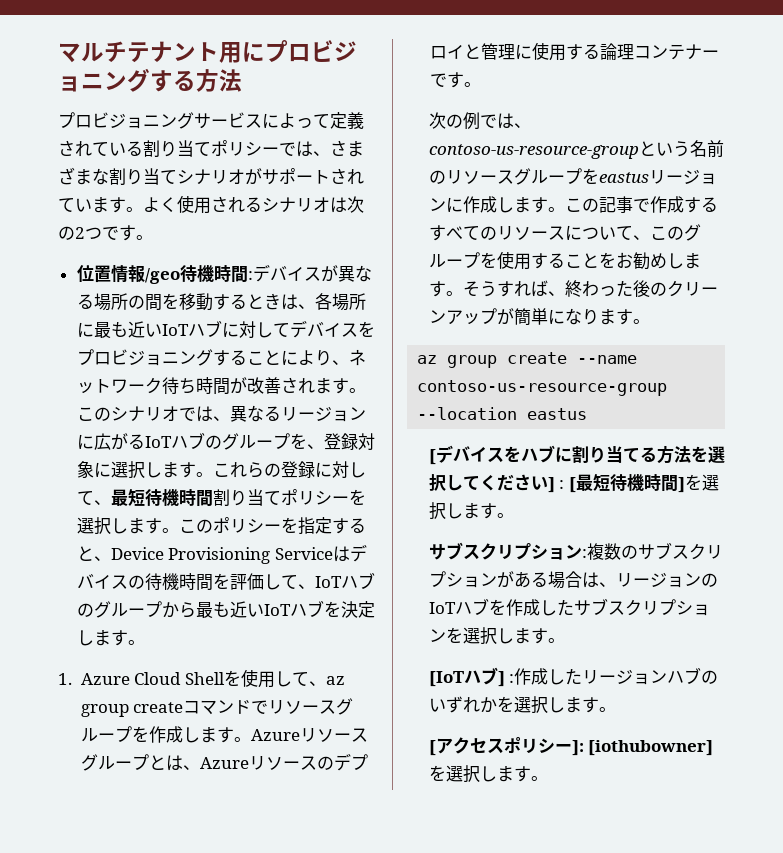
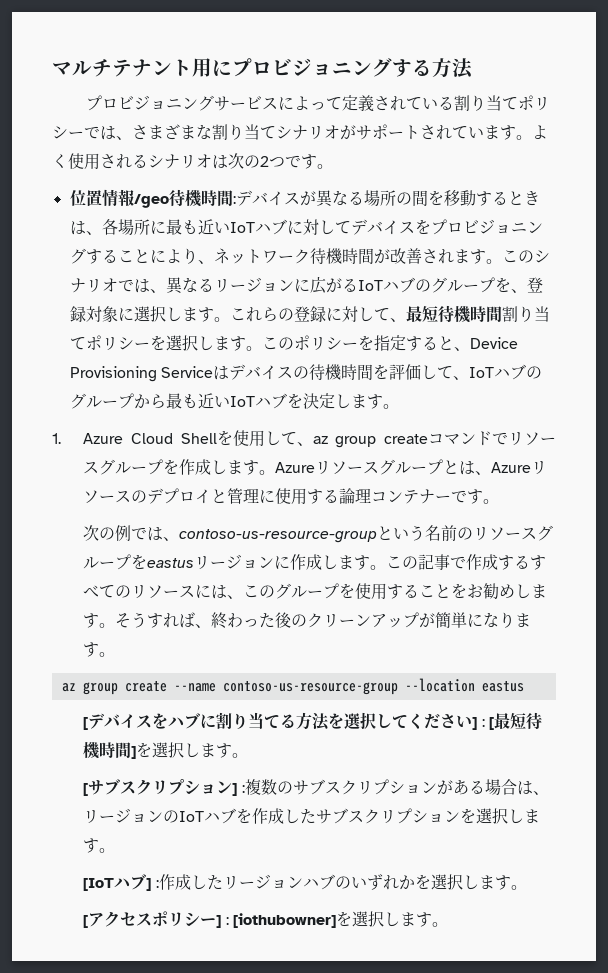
- 位置情報/geo待機時間:デバイスが異なる場所の間を移動するときは、各場所に最も近いIoTハブに対してデバイスをプロビジョニングすることにより、ネットワーク待ち時間が改善されます。
+ 位置情報/geo待機時間:デバイスが異なる場所の間を移動するときは、各場所に最も近いIoTハブに対してデバイスをプロビジョニングすることにより、ネットワーク待機時間が改善されます。
- この記事で作成するすべてのリソースについて、このグループを使用することをお勧めします。
+ この記事で作成するすべてのリソースには、このグループを使用することをお勧めします。
- サブスクリプション:複数のサブスクリプションがある場合は、リージョンのIoTハブを作成したサブスクリプションを選択します。
+ [サブスクリプション] :複数のサブスクリプションがある場合は、リージョンのIoTハブを作成したサブスクリプションを選択します。
- [アクセスポリシー]: [iothubowner]を選択します。
+ [アクセスポリシー] : [iothubowner]を選択します。

